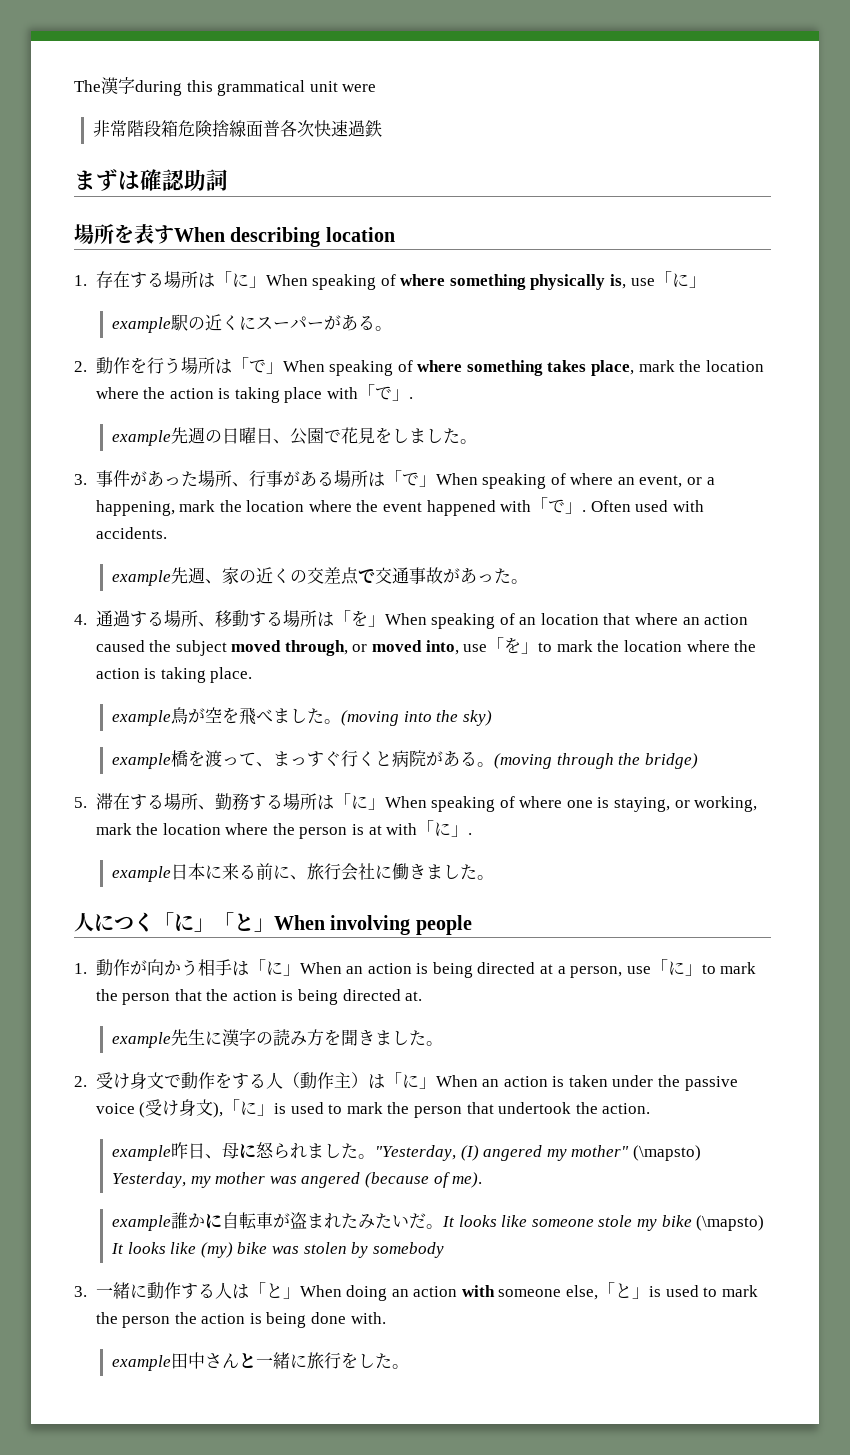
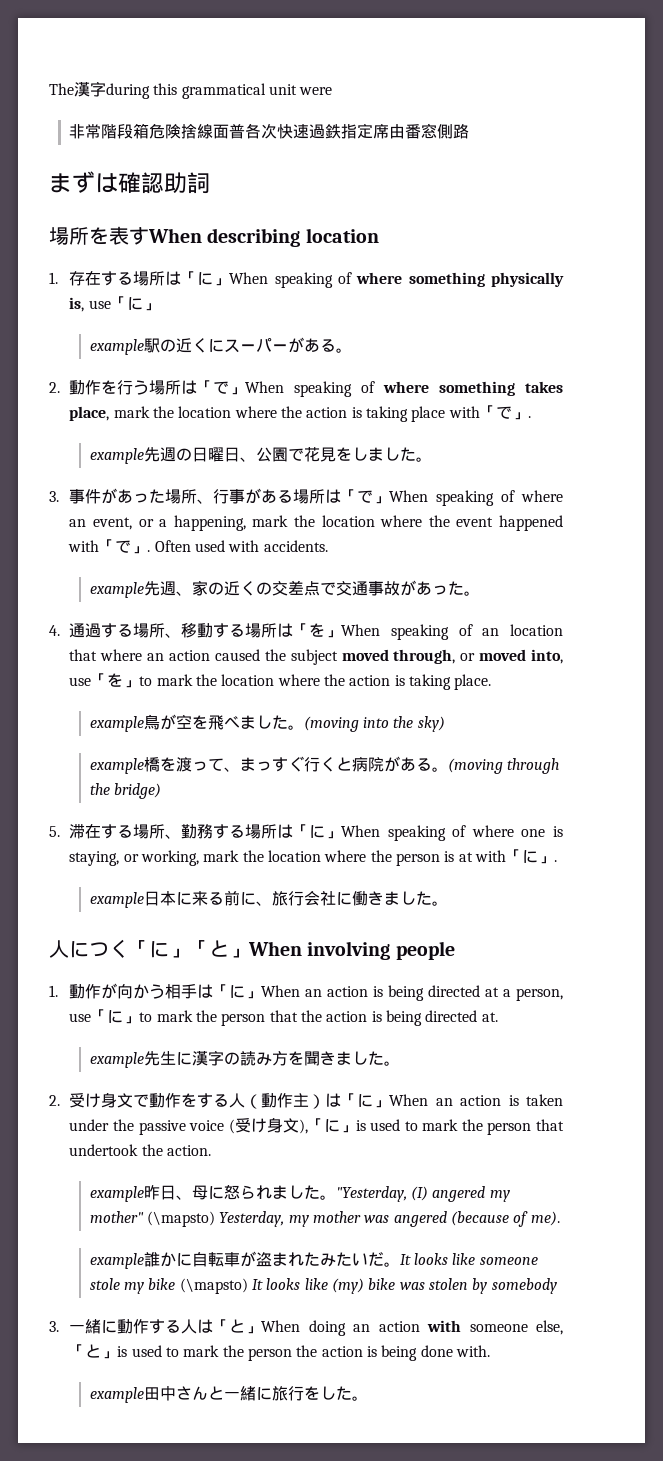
- 非常階段箱危険捨線面普各次快速過鉄
+ 非常階段箱危険捨線面普各次快速過鉄指定席由番窓側路

